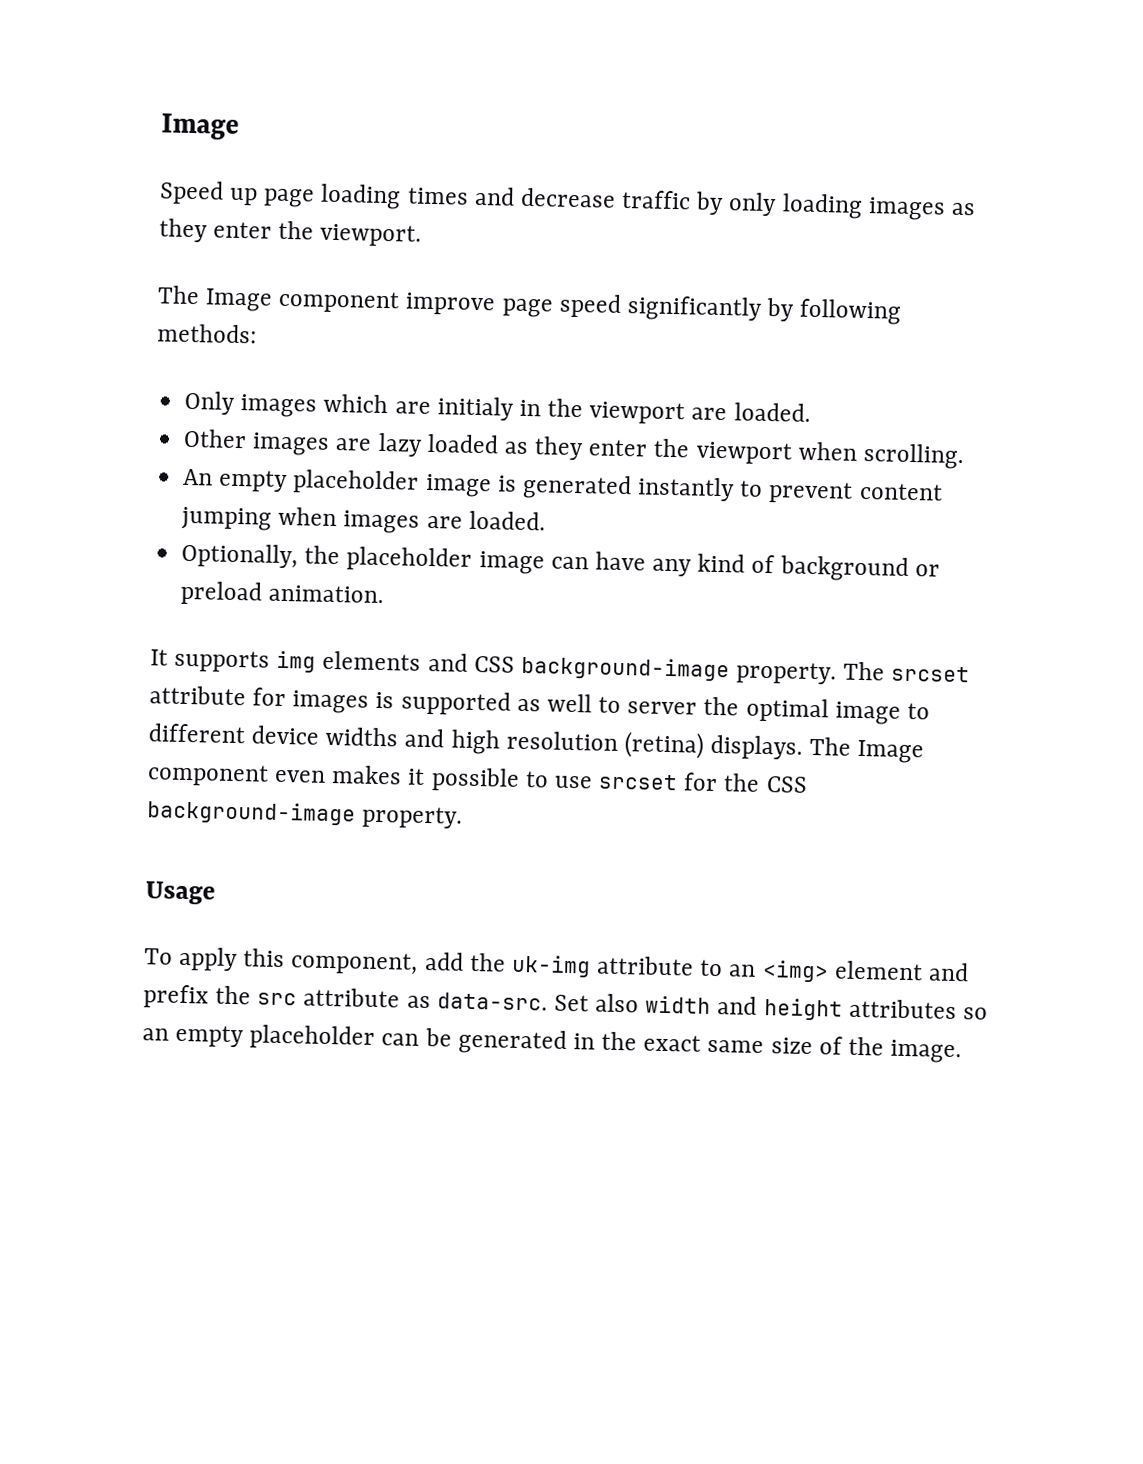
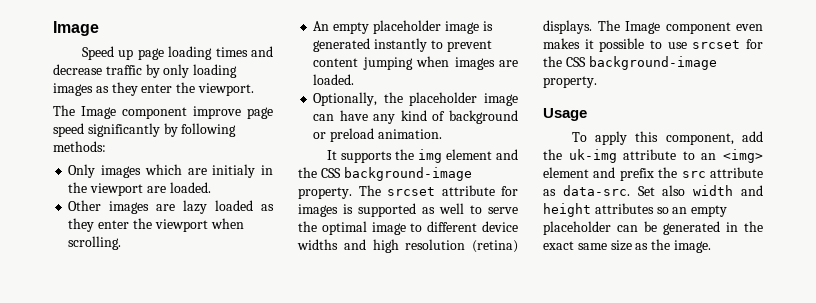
- It supports img elements and CSS background-image property.
+ It supports the img element and the CSS background-image property.
- The srcset attribute for images is supported as well to server the optimal image to different device widths and high resolution (retina) displays.
+ The srcset attribute for images is supported as well to serve the optimal image to different device widths and high resolution (retina) displays.
- Set also width and height attributes so an empty placeholder can be generated in the exact same size of the image.
+ Set also width and height attributes so an empty placeholder can be generated in the exact same size as the image.

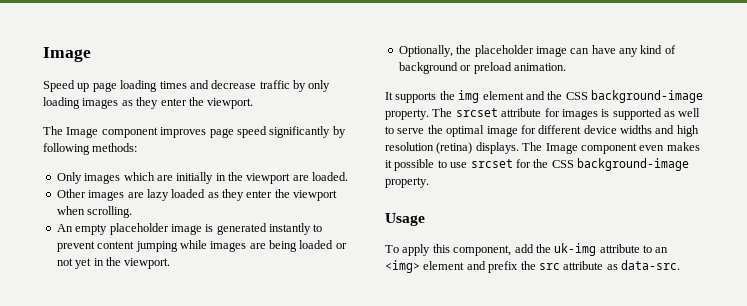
- The Image component improve page speed significantly by following methods:
+ The Image component improves page speed significantly by following methods:
- Only images which are initialy in the viewport are loaded.
+ Only images which are initially in the viewport are loaded.
- An empty placeholder image is generated instantly to prevent content jumping when images are loaded.
+ An empty placeholder image is generated instantly to prevent content jumping while images are being loaded or not yet in the viewport.
- The srcset attribute for images is supported as well to serve the optimal image to different device widths and high resolution (retina) displays.
+ The srcset attribute for images is supported as well to serve the optimal image for different device widths and high resolution (retina) displays.
- Set also width and height attributes so an empty placeholder can be generated in the exact same size as the image.

